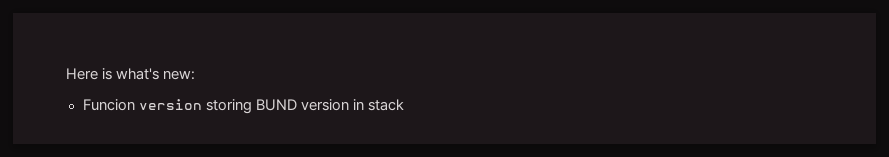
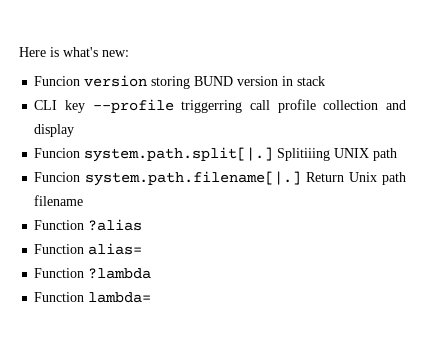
+ CLI key --profile triggerring call profile collection and display
+ Funcion system.path.split[|.] Splitiiing UNIX path
+ Funcion system.path.filename[|.] Return Unix path filename
+ Function ?alias
+ Function alias=
+ Function ?lambda
+ Function lambda=

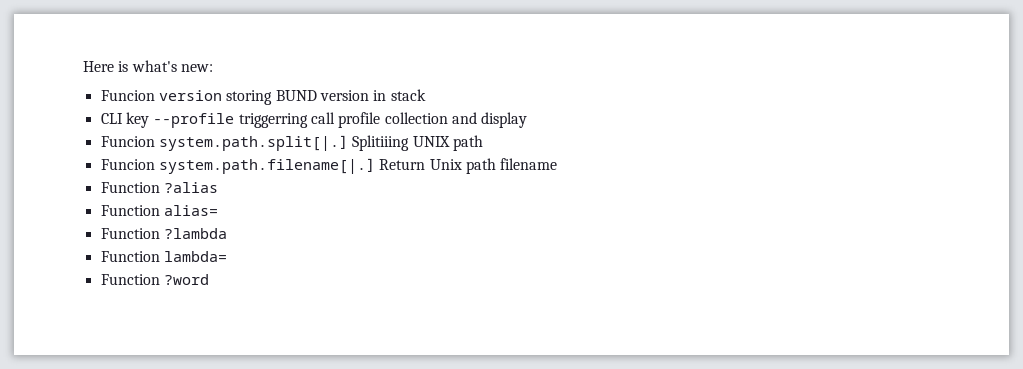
+ Function ?word

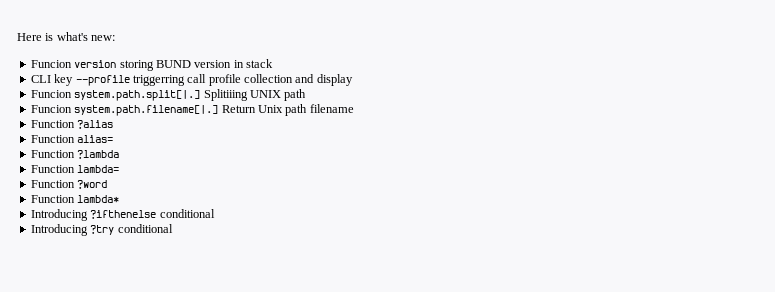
+ Function lambda*
+ Introducing ?ifthenelse conditional
+ Introducing ?try conditional

